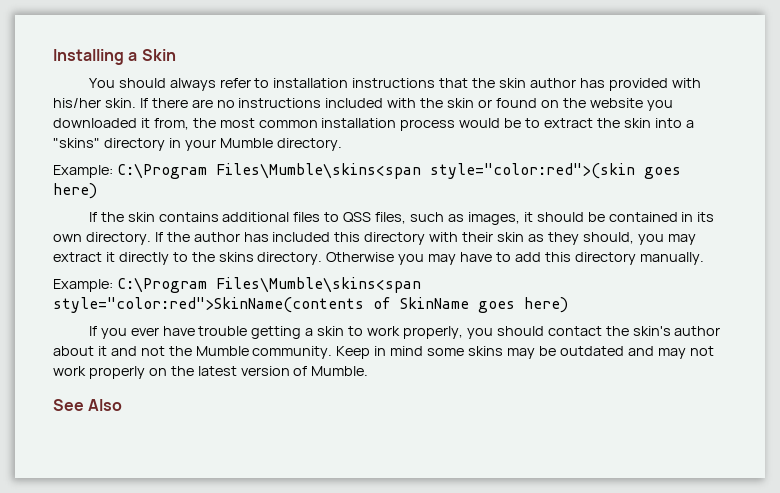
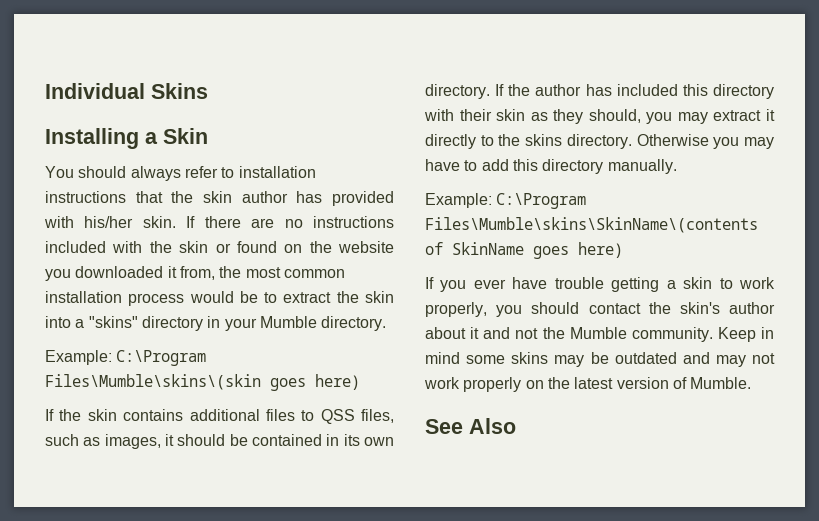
+ Individual Skins
- Example: C:\Program Files\Mumble\skins<span style="color:red">(skin goes here)
+ Example: C:\Program Files\Mumble\skins\(skin goes here)
- Example: C:\Program Files\Mumble\skins<span style="color:red">SkinName(contents of SkinName goes here)
+ Example: C:\Program Files\Mumble\skins\SkinName\(contents of SkinName goes here)

